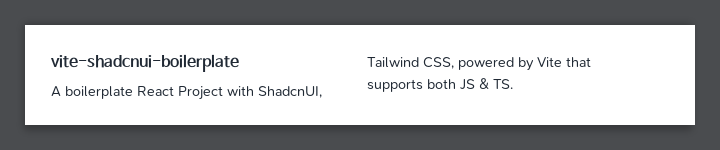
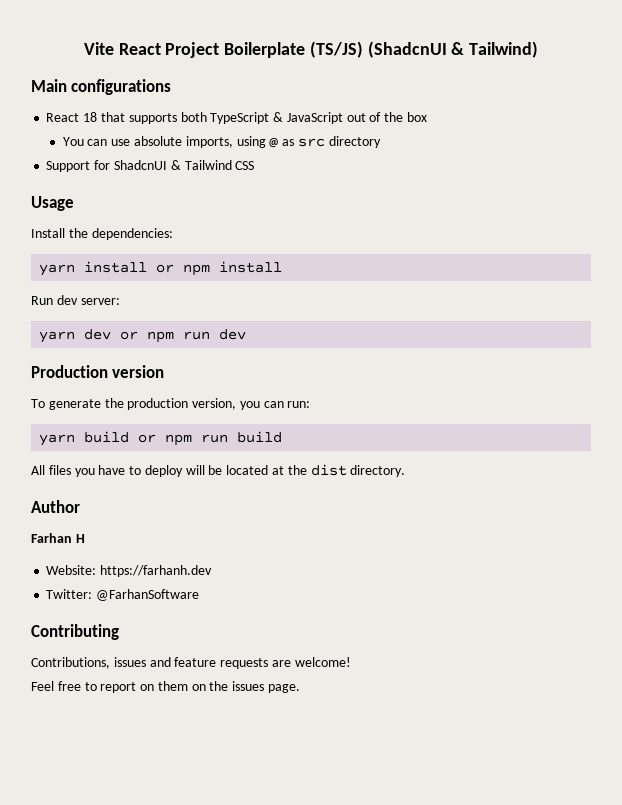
- vite-shadcnui-boilerplate
- A boilerplate React Project with ShadcnUI, Tailwind CSS, powered by Vite that supports both JS & TS.
+ Vite React Project Boilerplate (TS/JS) (ShadcnUI & Tailwind)
+ Main configurations
+ React 18 that supports both TypeScript & JavaScript out of the box
+ You can use absolute imports, using @ as src directory
+ Support for ShadcnUI & Tailwind CSS
+ Usage
+ Install the dependencies:
+ yarn install or npm install
+ Run dev server:
+ yarn dev or npm run dev
+ Production version
+ To generate the production version, you can run:
+ yarn build or npm run build
+ All files you have to deploy will be located at the dist directory.
+ Author
+ Farhan H
+ Website: https://farhanh.dev
+ Twitter: @FarhanSoftware
+ Contributing
+ Contributions, issues and feature requests are welcome!
+ Feel free to report on them on the issues page.

